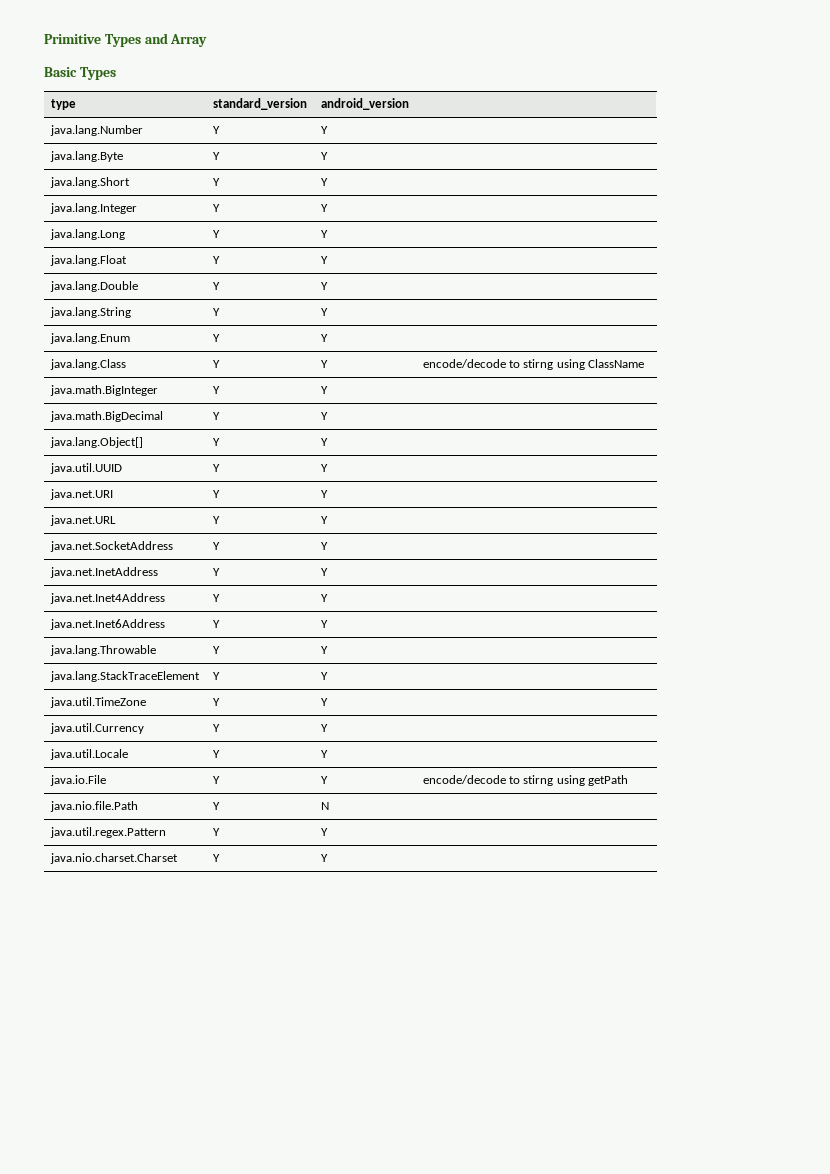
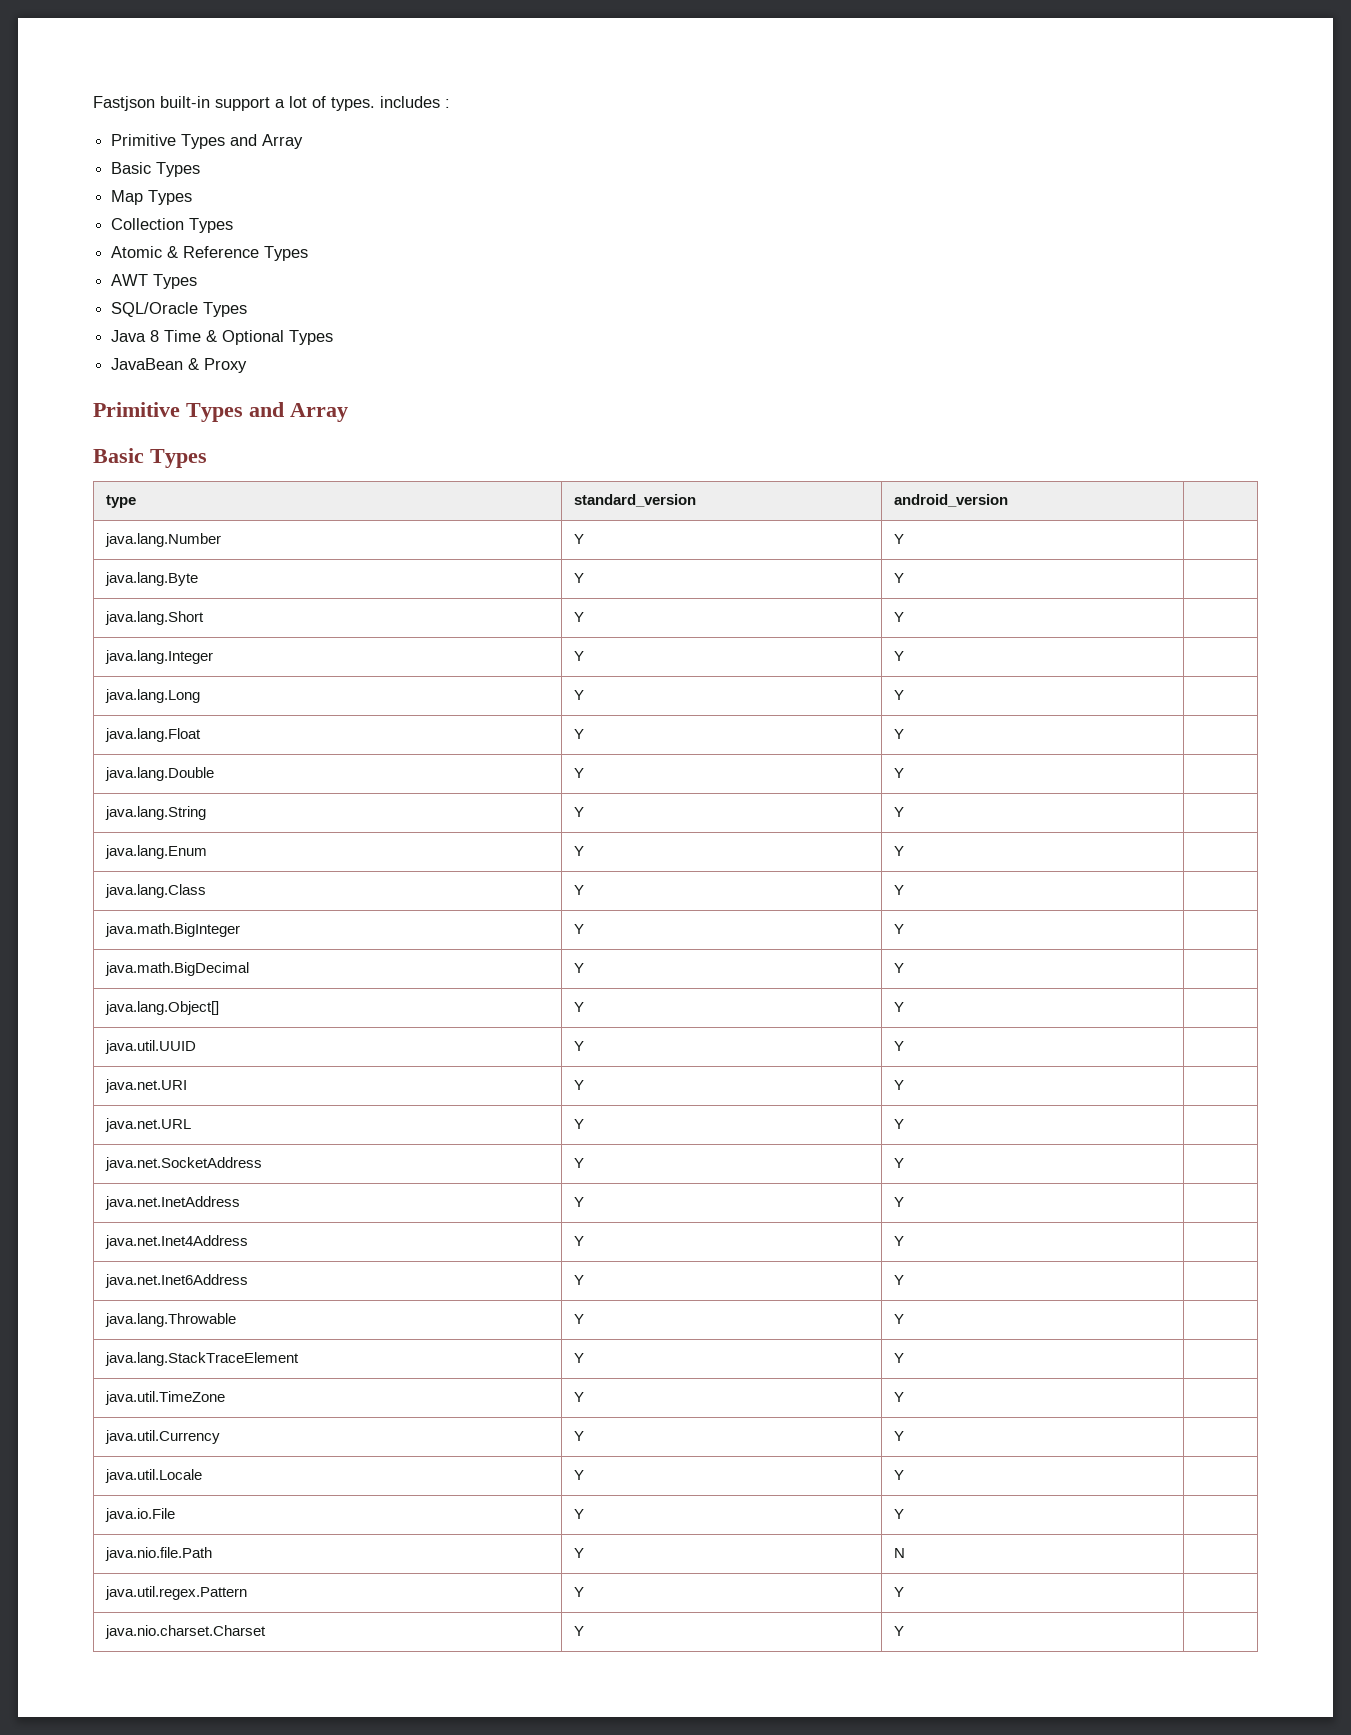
+ Fastjson built-in support a lot of types. includes :
+ Primitive Types and Array
+ Basic Types
+ Map Types
+ Collection Types
+ Atomic & Reference Types
+ AWT Types
+ SQL/Oracle Types
+ Java 8 Time & Optional Types
+ JavaBean & Proxy
- java.lang.Class | Y | Y | encode/decode to stirng using ClassName
+ java.lang.Class | Y | Y |
- java.io.File | Y | Y | encode/decode to stirng using getPath
+ java.io.File | Y | Y |

